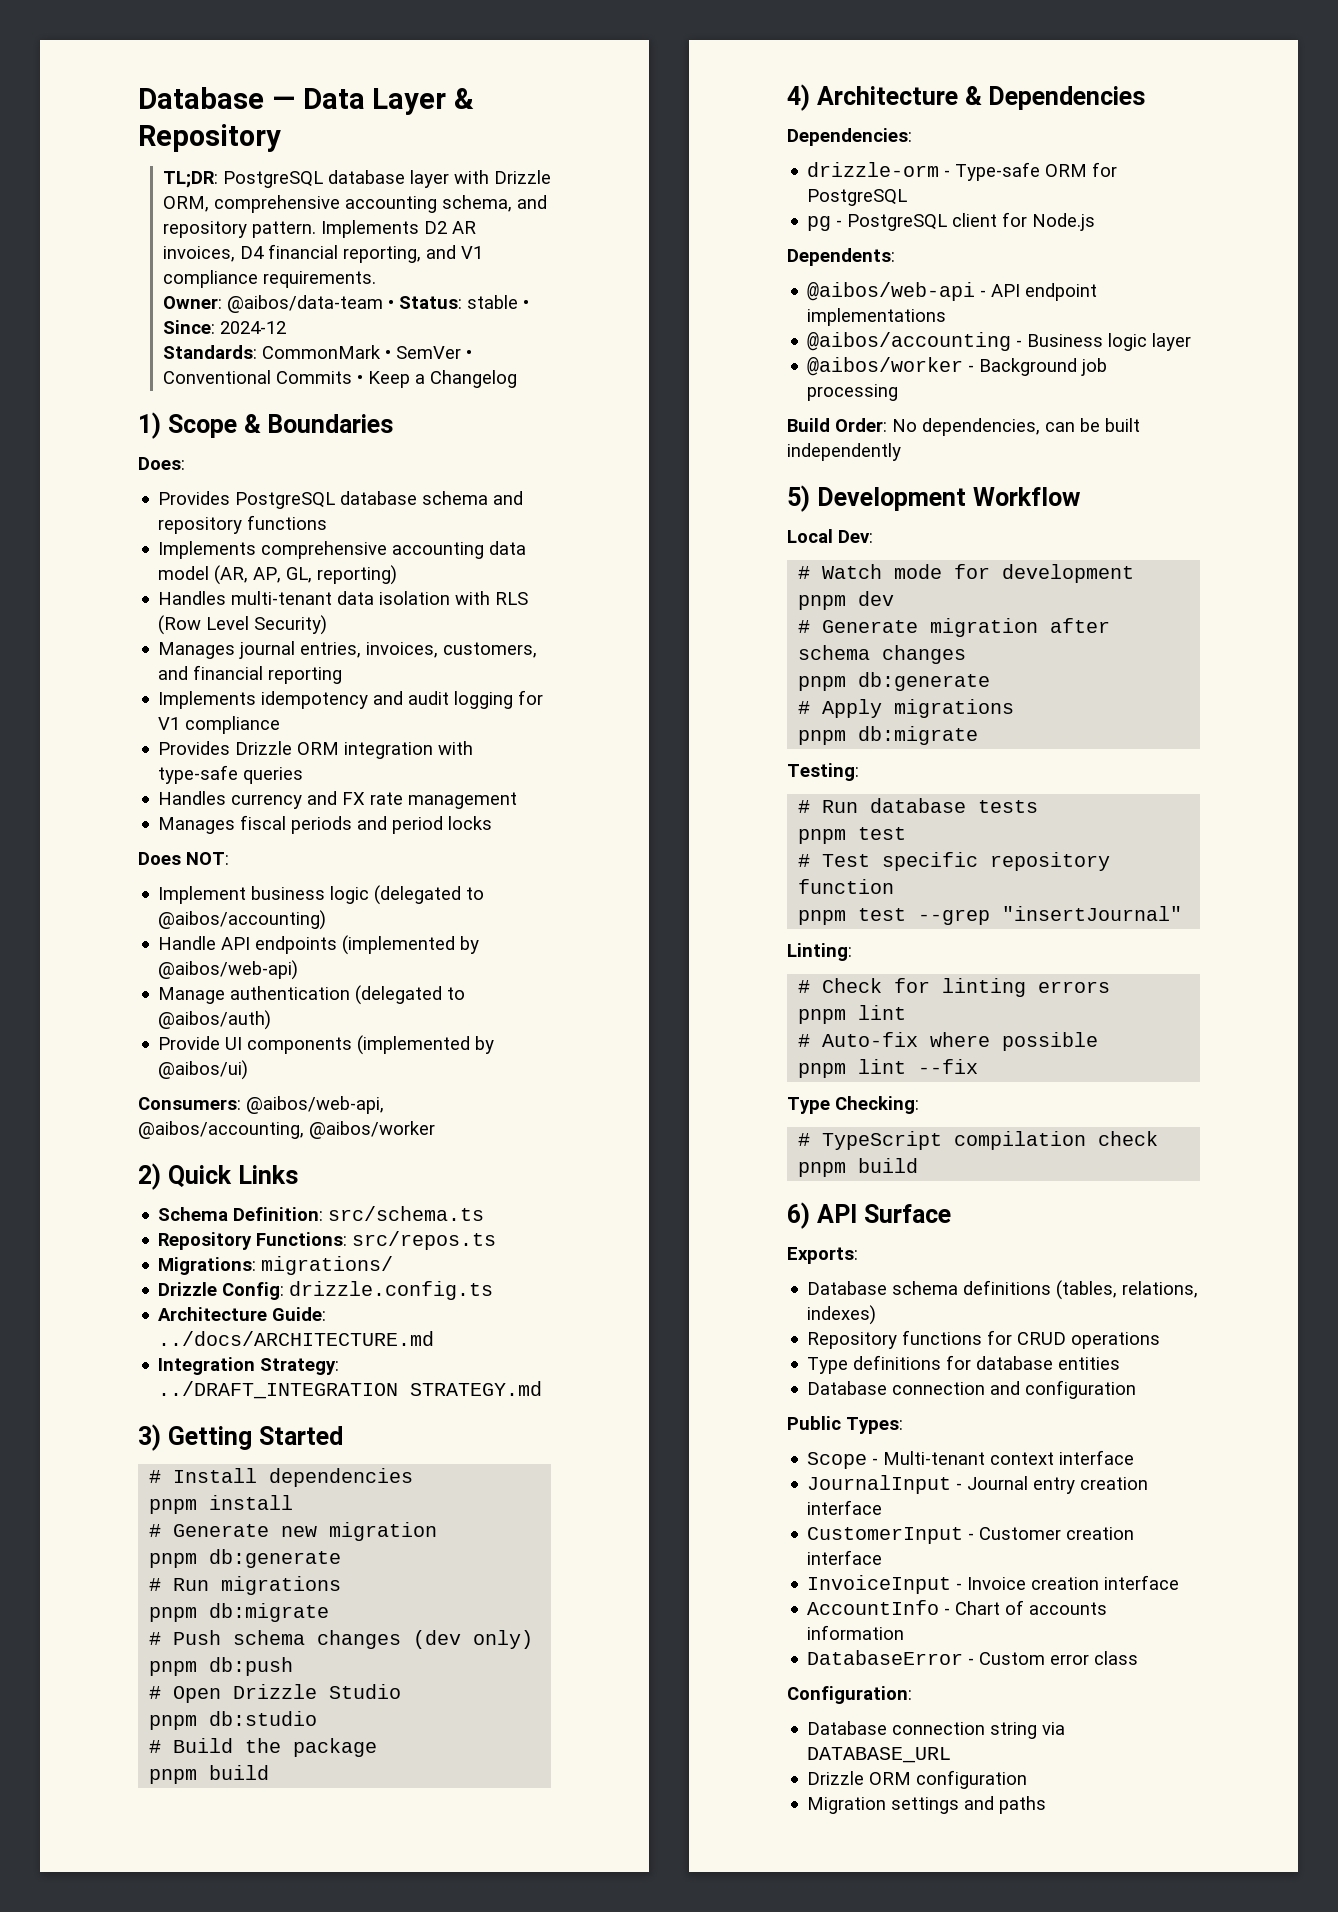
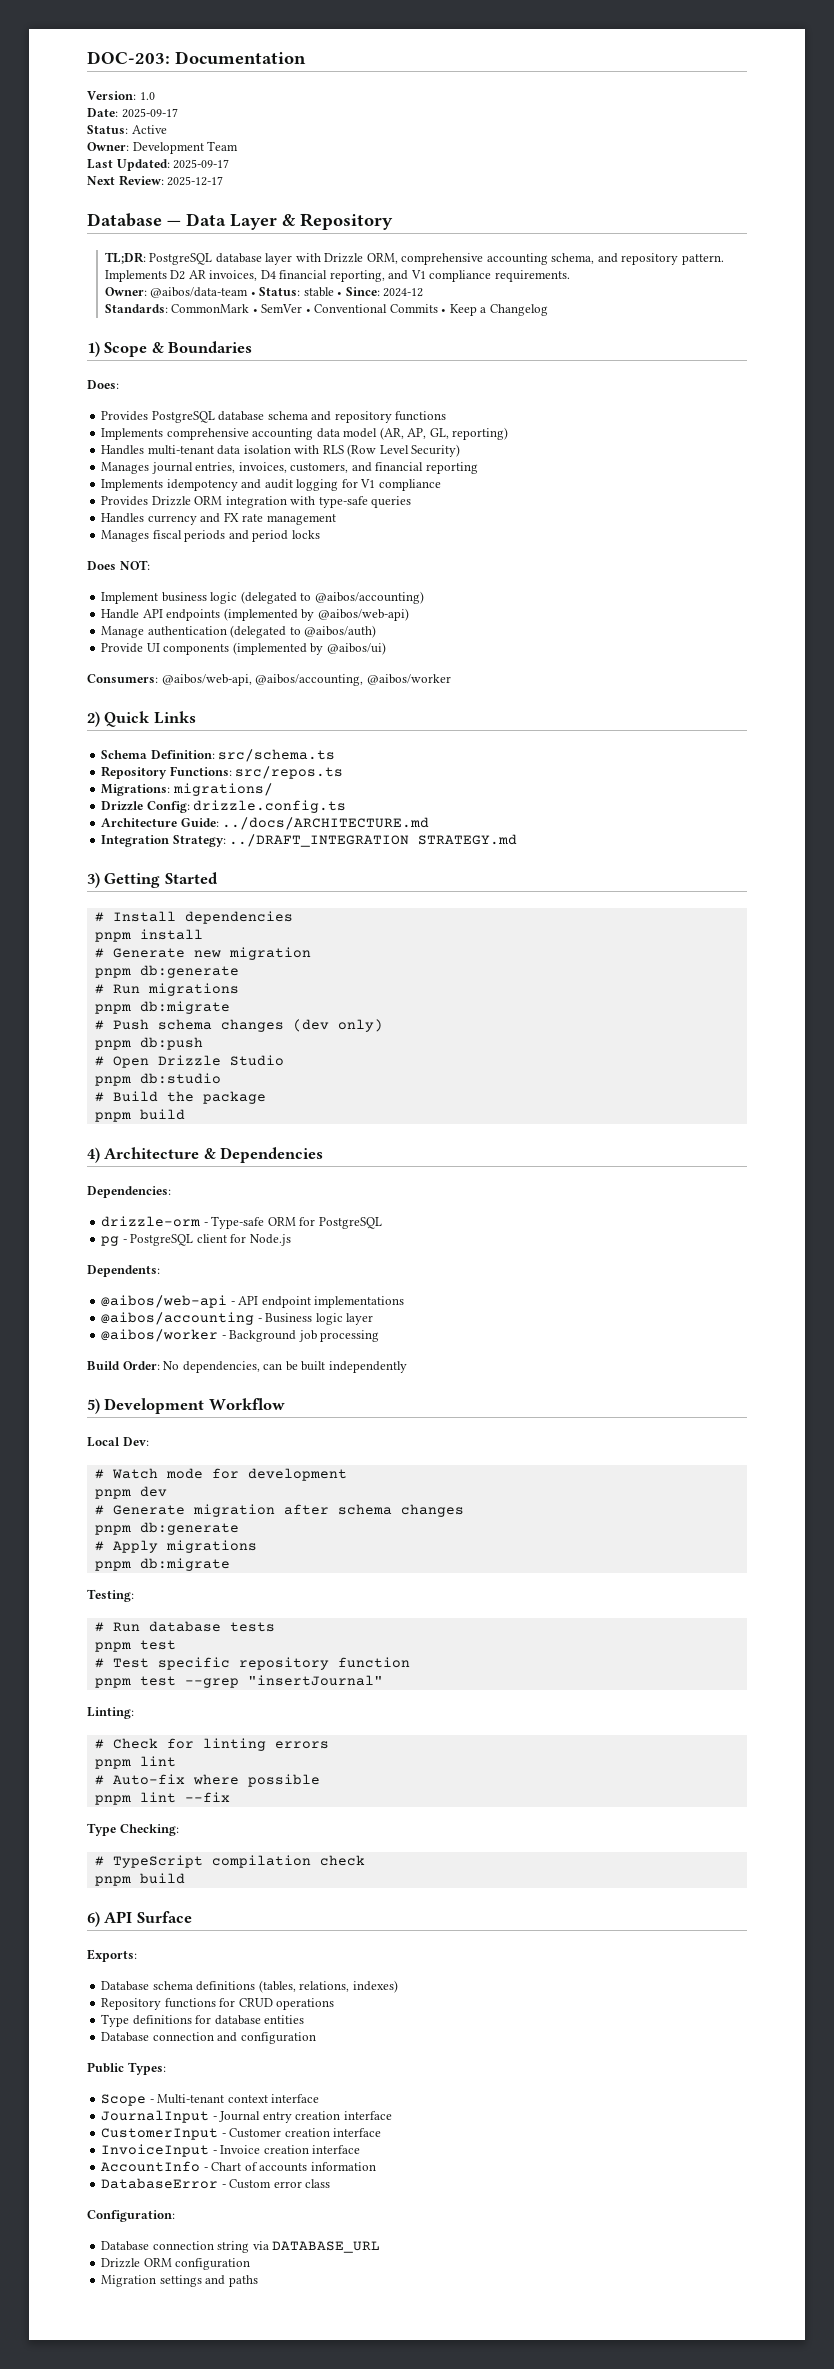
+ DOC-203: Documentation
+ Version: 1.0
+ Date: 2025-09-17
+ Status: Active
+ Owner: Development Team
+ Last Updated: 2025-09-17
+ Next Review: 2025-12-17

